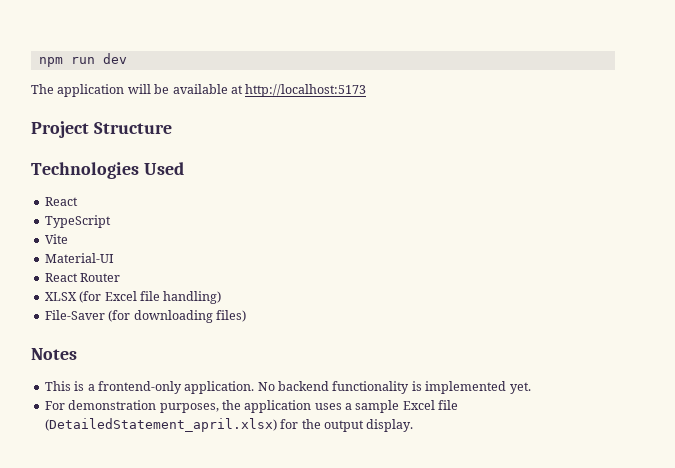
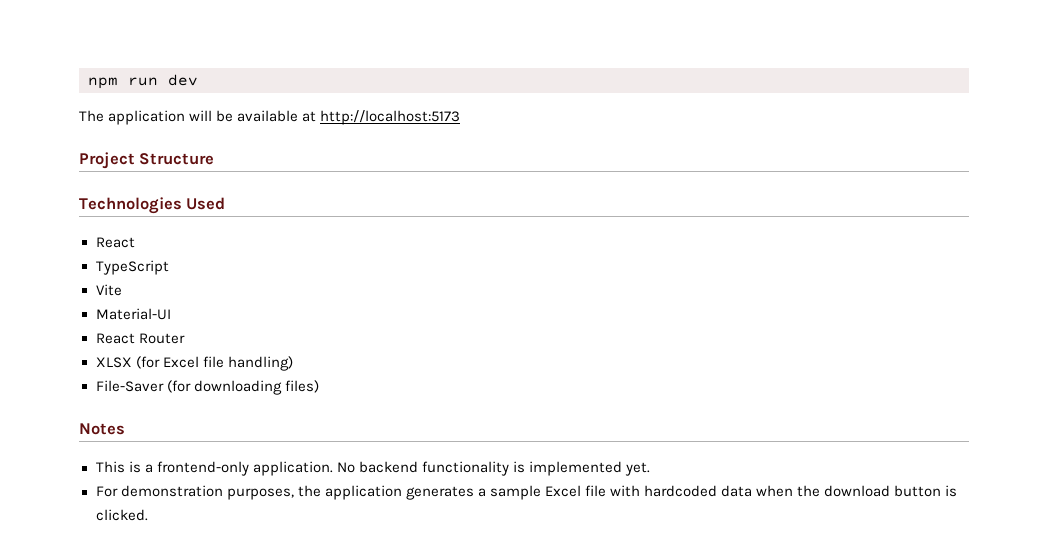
- For demonstration purposes, the application uses a sample Excel file (DetailedStatement_april.xlsx) for the output display.
+ For demonstration purposes, the application generates a sample Excel file with hardcoded data when the download button is clicked.

